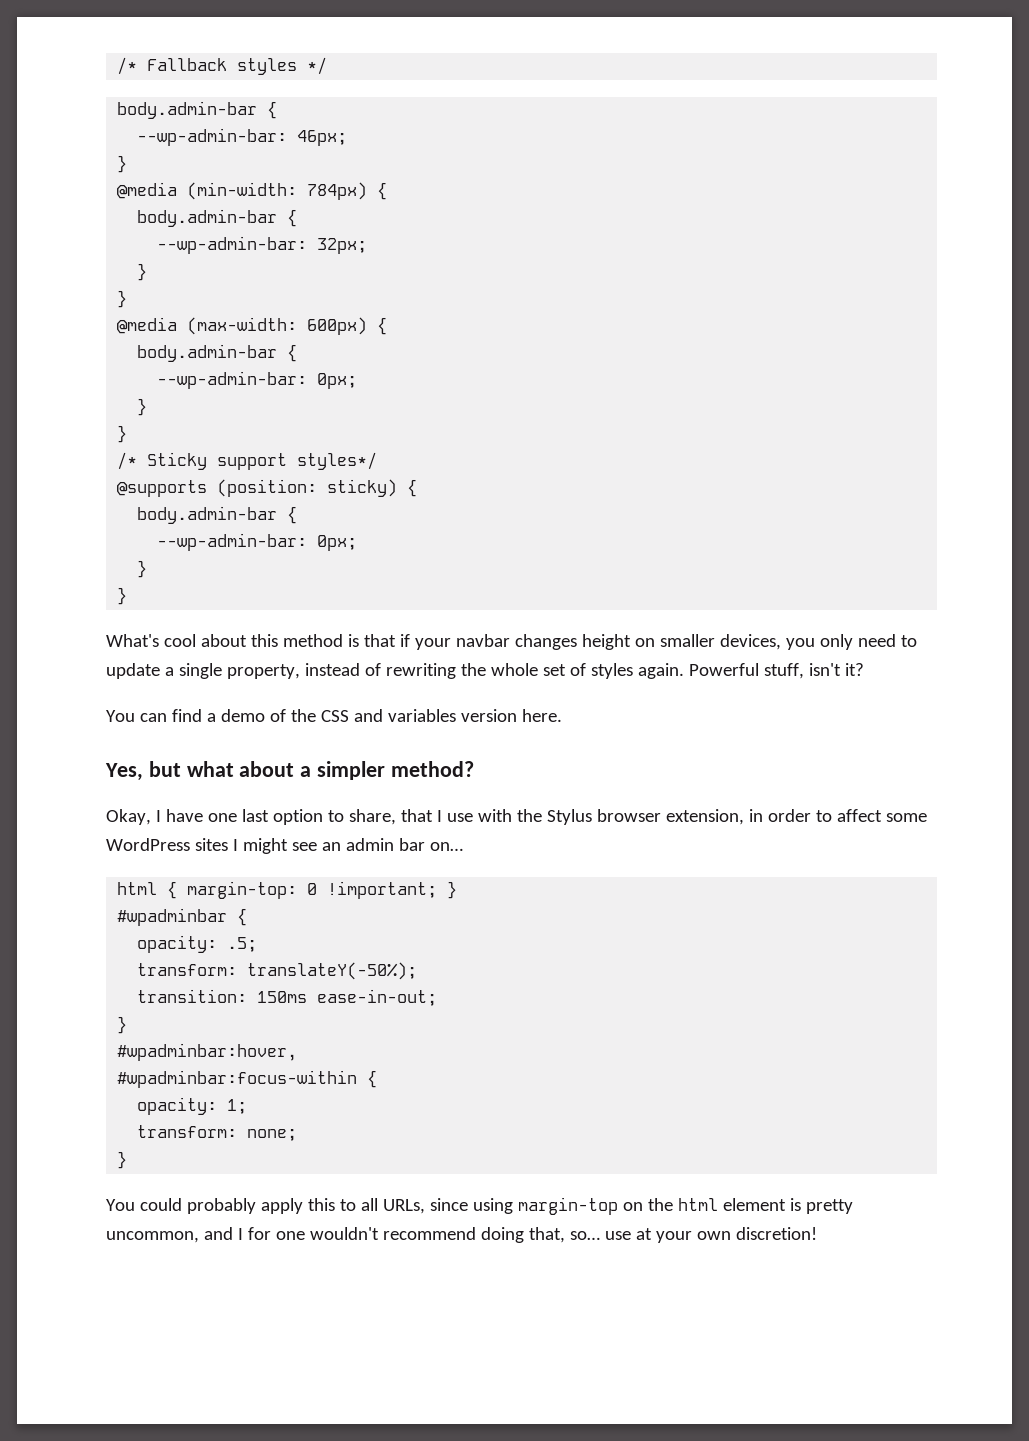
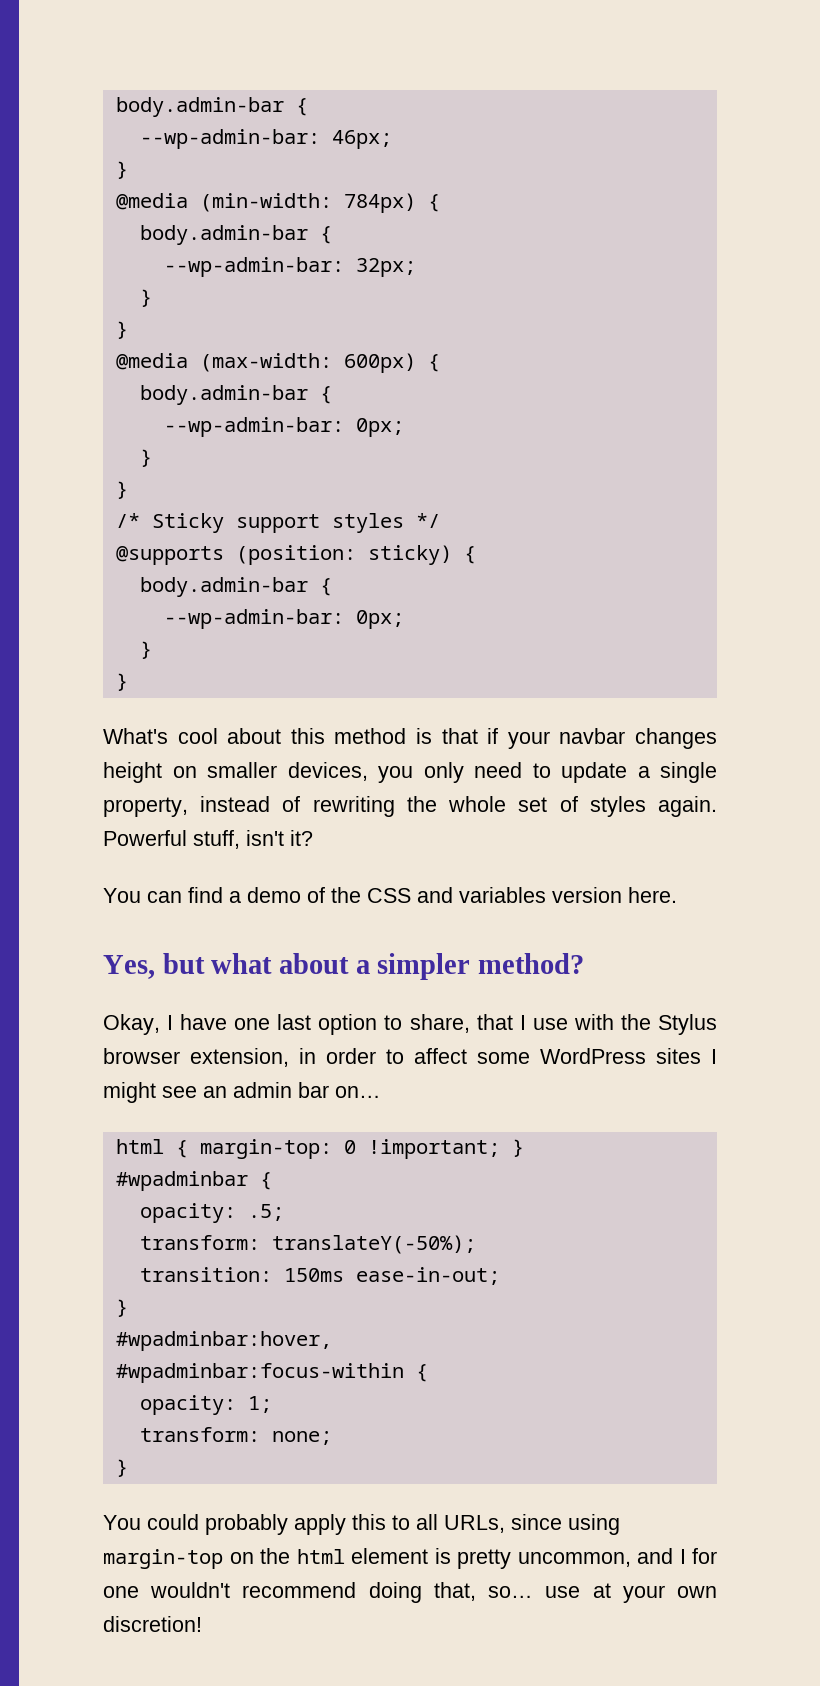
- /* Fallback styles */
- /* Sticky support styles*/
+ /* Sticky support styles */

